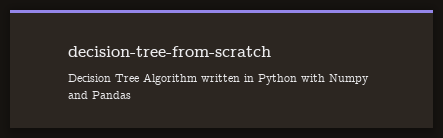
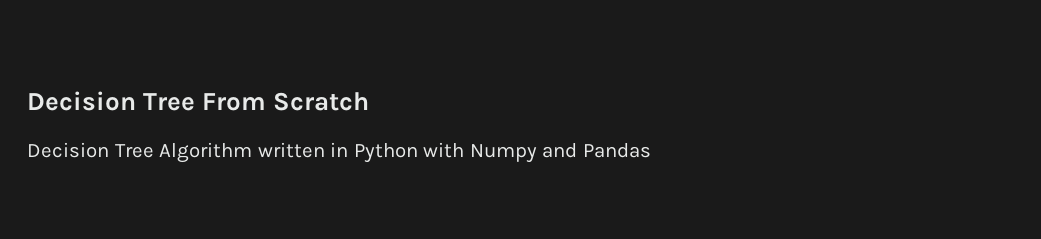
- decision-tree-from-scratch
+ Decision Tree From Scratch

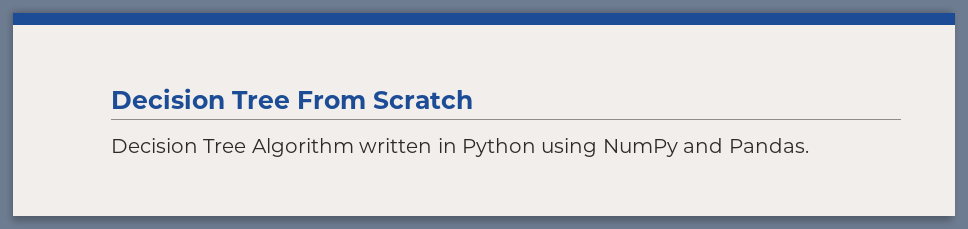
- Decision Tree Algorithm written in Python with Numpy and Pandas
+ Decision Tree Algorithm written in Python using NumPy and Pandas.

